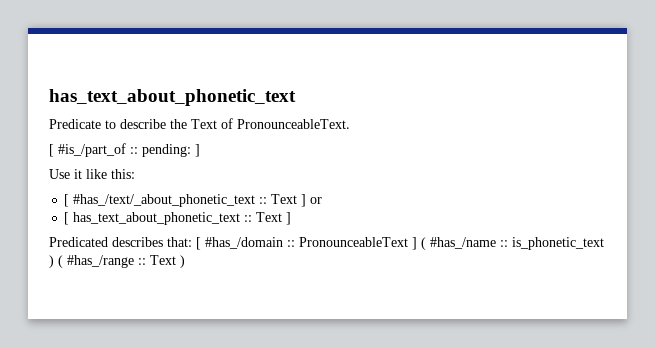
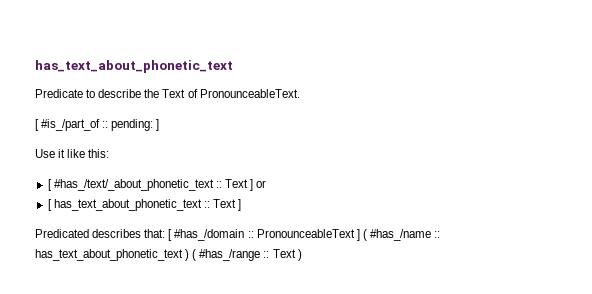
- Predicated describes that: [ #has_/domain :: PronounceableText ] ( #has_/name :: is_phonetic_text ) ( #has_/range :: Text )
+ Predicated describes that: [ #has_/domain :: PronounceableText ] ( #has_/name :: has_text_about_phonetic_text ) ( #has_/range :: Text )

